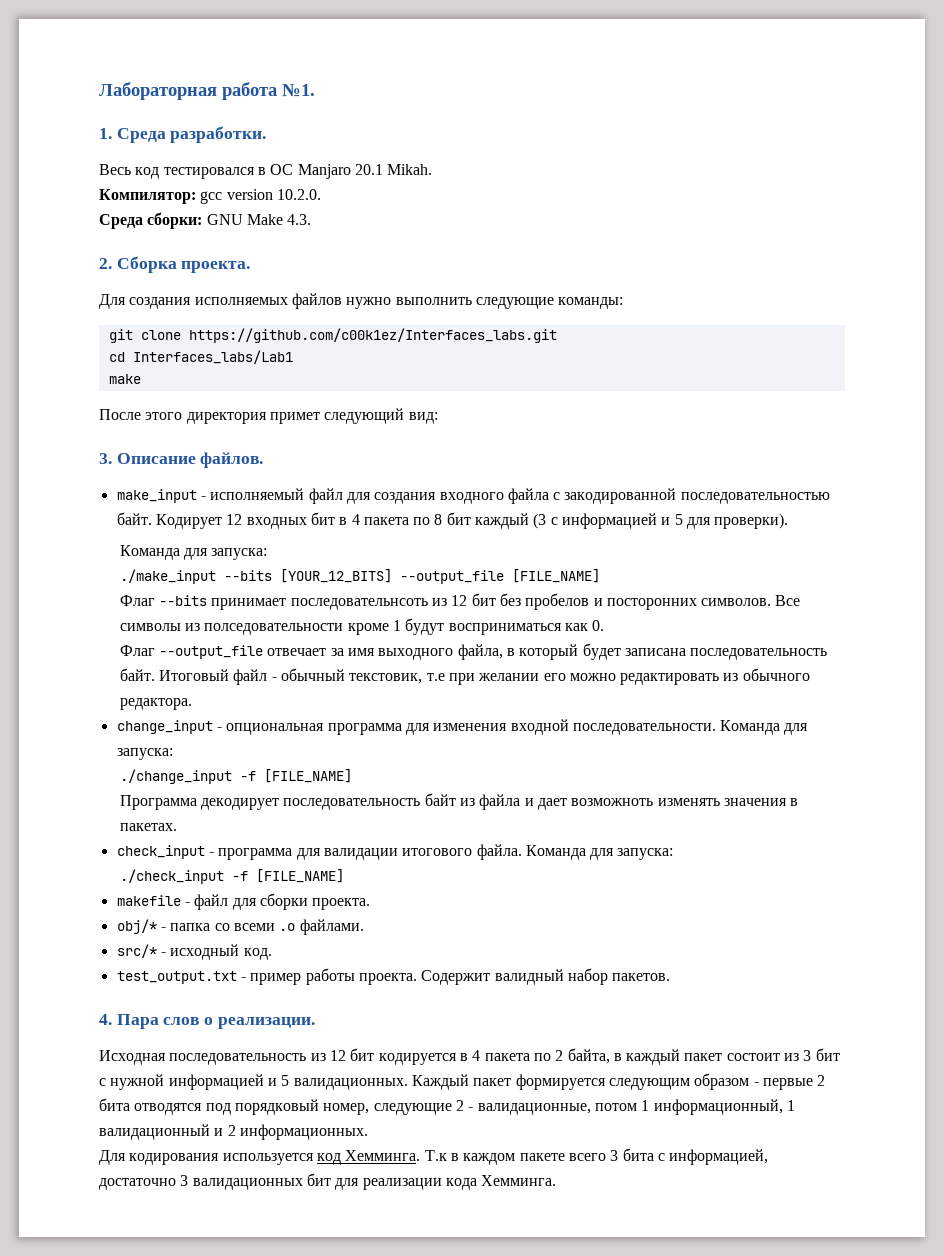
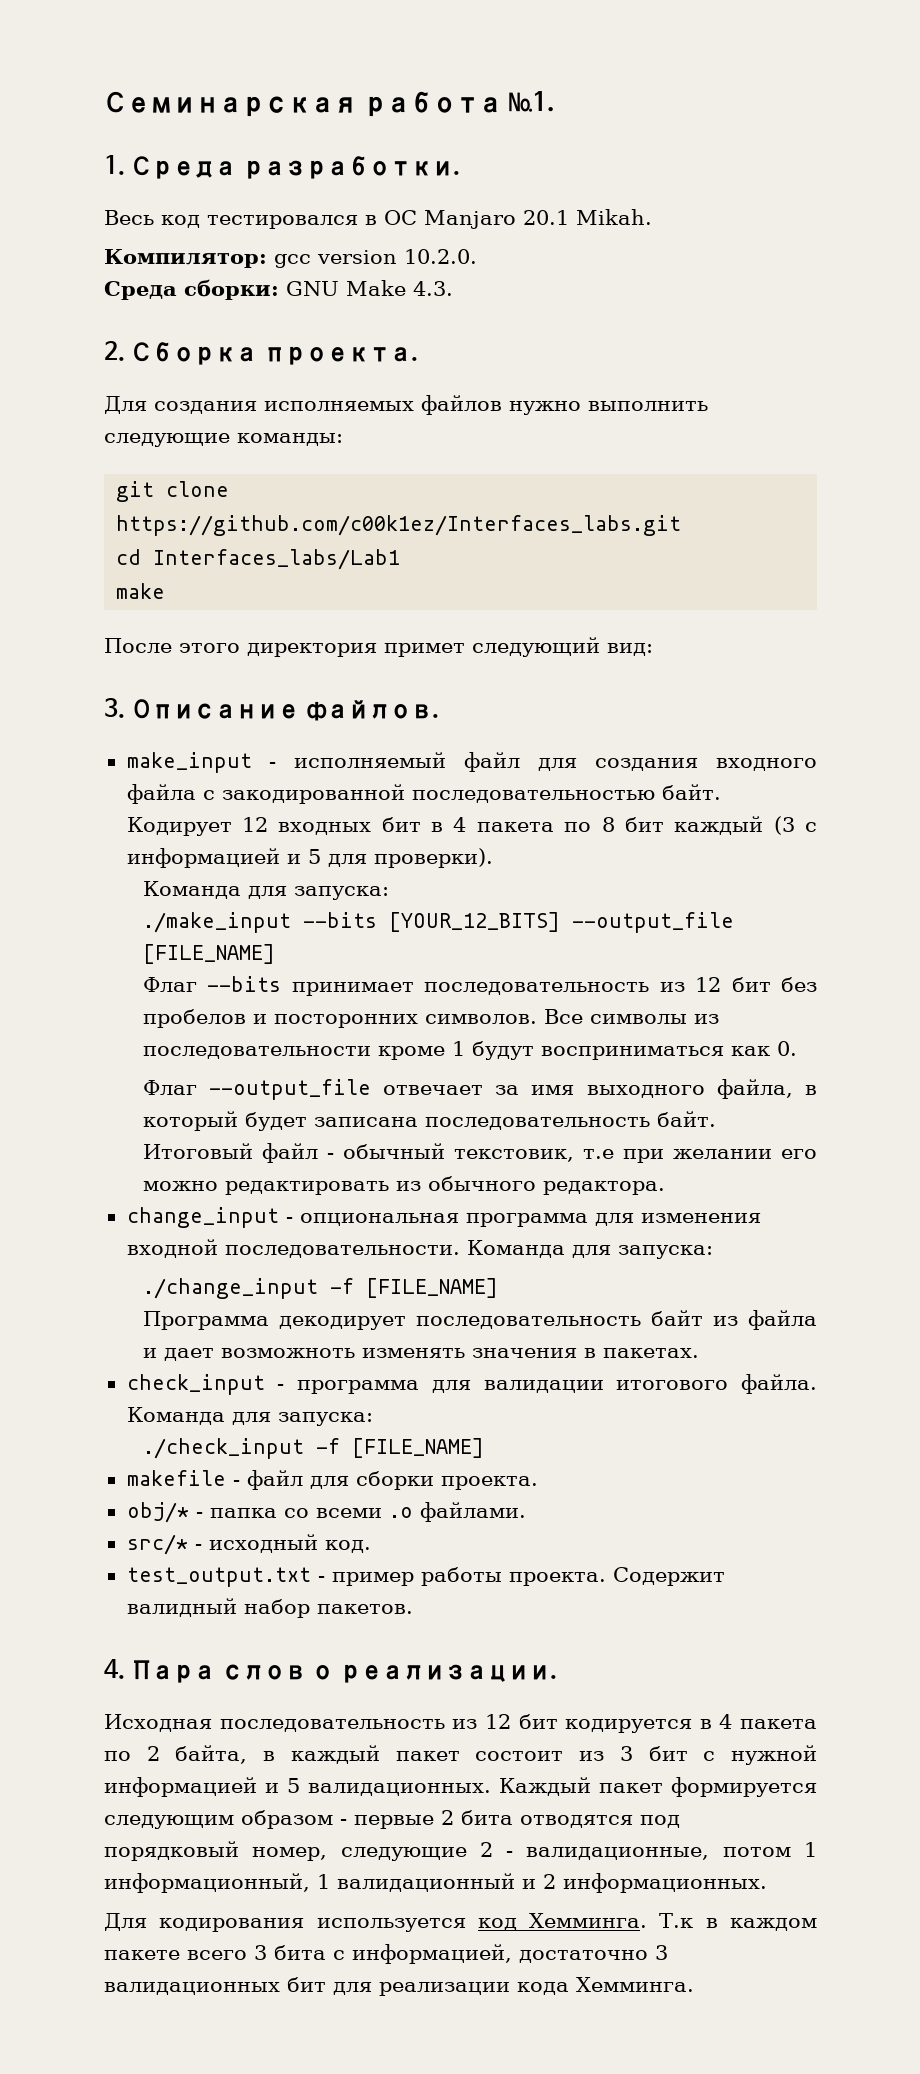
- Лабораторная работа №1.
+ Семинарская работа №1.
- Флаг --bits принимает последовательнсоть из 12 бит без пробелов и посторонних символов.
+ Флаг --bits принимает последовательность из 12 бит без пробелов и посторонних символов.
- Все символы из полседовательности кроме 1 будут восприниматься как 0.
+ Все символы из последовательности кроме 1 будут восприниматься как 0.

